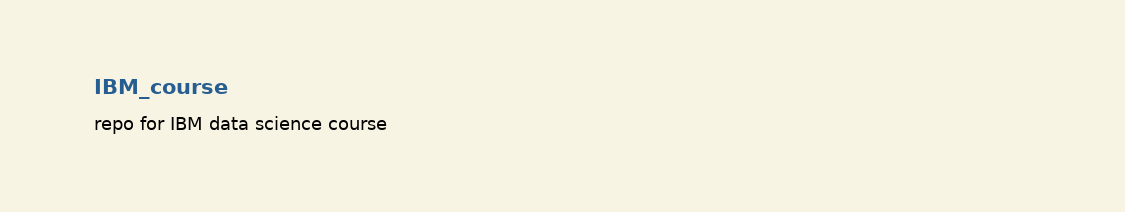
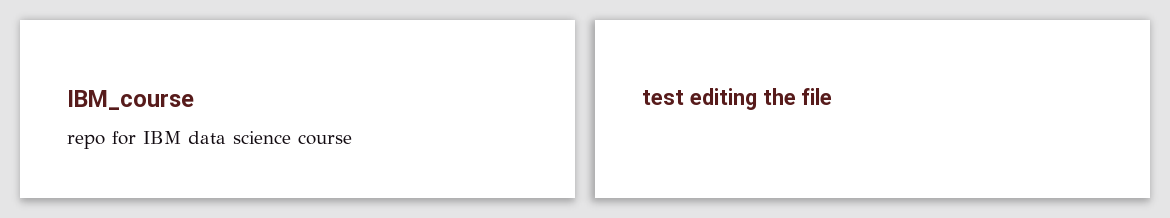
+ test editing the file

